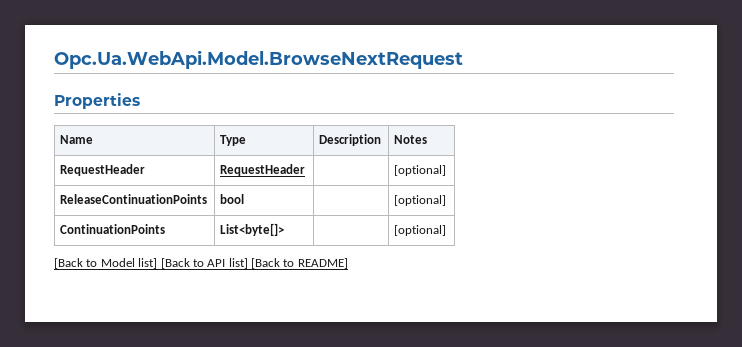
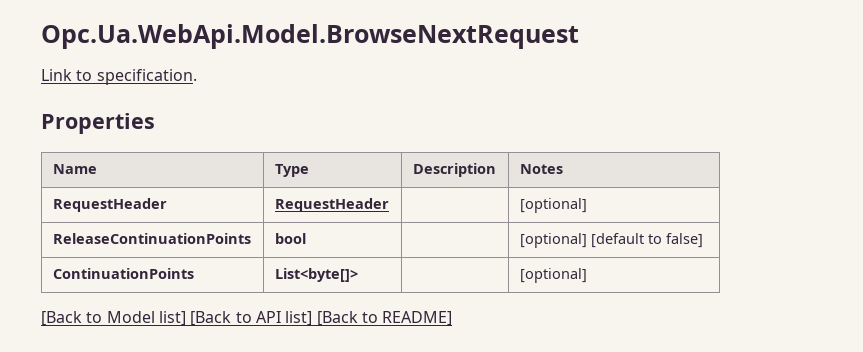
+ Link to specification.
- ReleaseContinuationPoints | bool | | [optional]
+ ReleaseContinuationPoints | bool | | [optional] [default to false]

